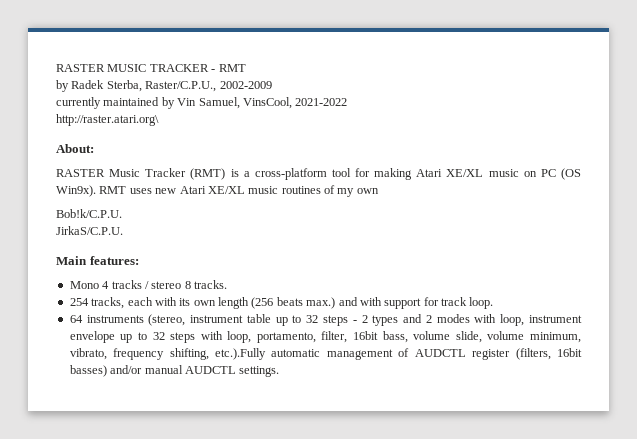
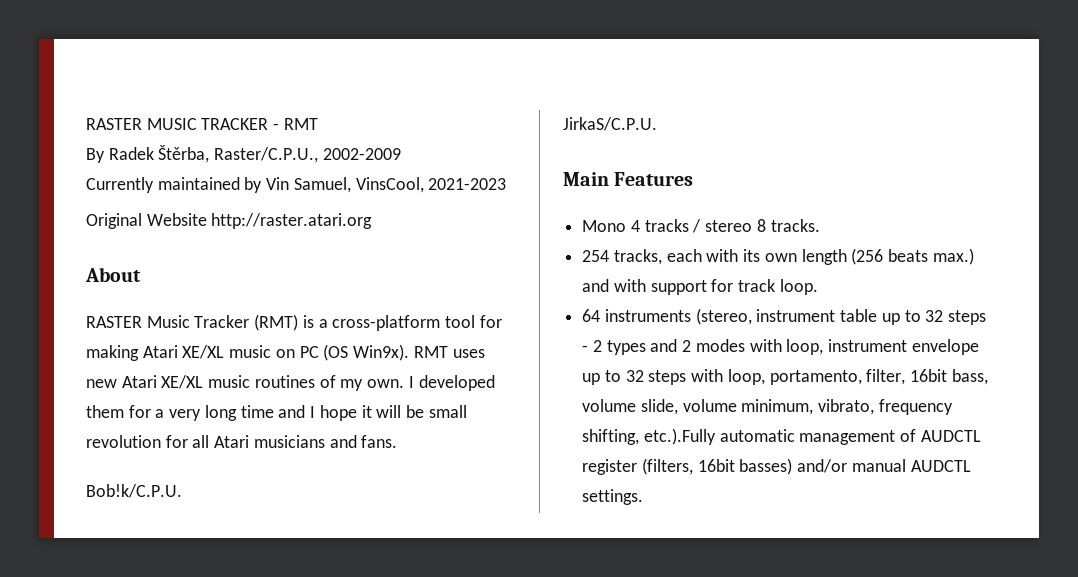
- by Radek Sterba, Raster/C.P.U., 2002-2009
+ By Radek Štěrba, Raster/C.P.U., 2002-2009
- currently maintained by Vin Samuel, VinsCool, 2021-2022
- http://raster.atari.org\
- About:
+ Currently maintained by Vin Samuel, VinsCool, 2021-2023
+ Original Website http://raster.atari.org
+ About
- RMT uses new Atari XE/XL music routines of my own
+ RMT uses new Atari XE/XL music routines of my own. I developed them for a very long time and I hope it will be small revolution for all Atari musicians and fans.
- Main features:
+ Main Features

